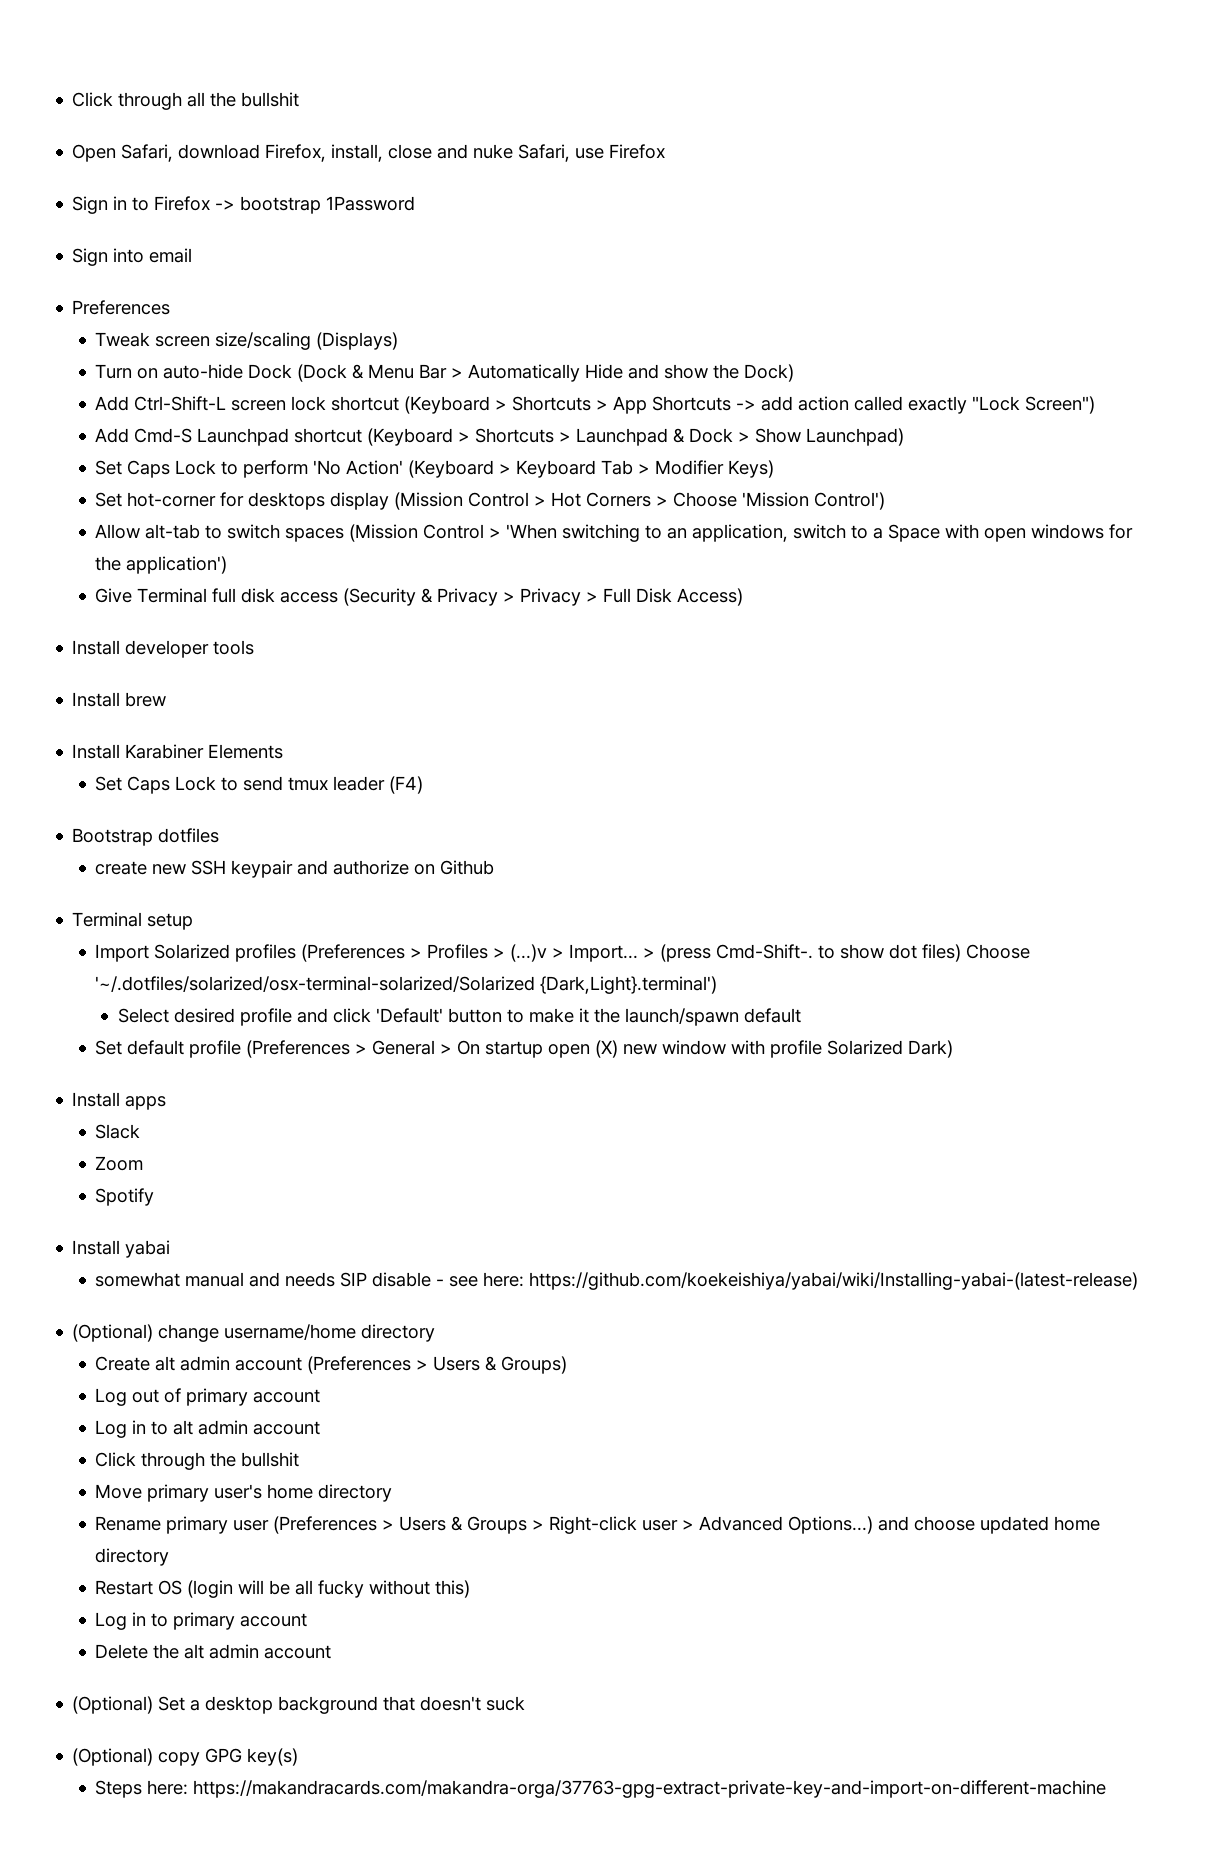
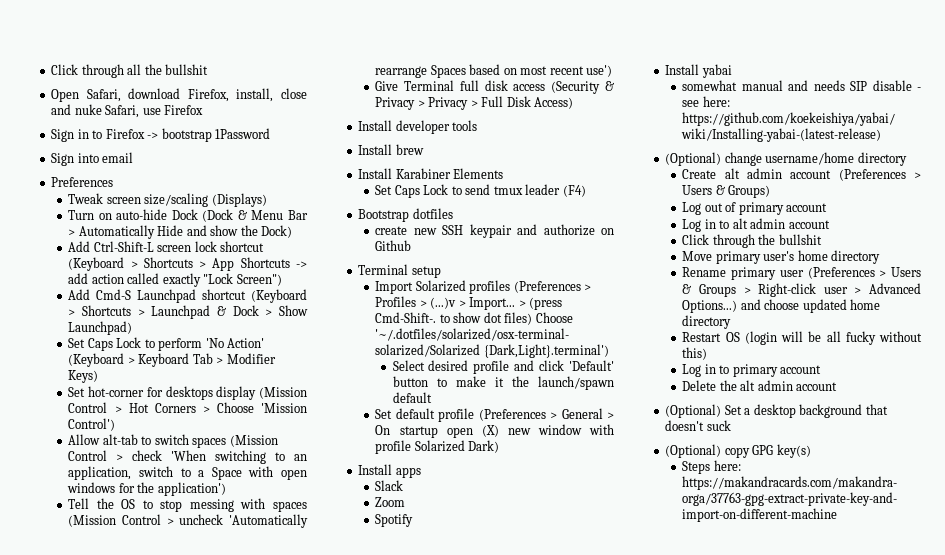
- Allow alt-tab to switch spaces (Mission Control > 'When switching to an application, switch to a Space with open windows for the application')
+ Allow alt-tab to switch spaces (Mission Control > check 'When switching to an application, switch to a Space with open windows for the application')
+ Tell the OS to stop messing with spaces (Mission Control > uncheck 'Automatically rearrange Spaces based on most recent use')

